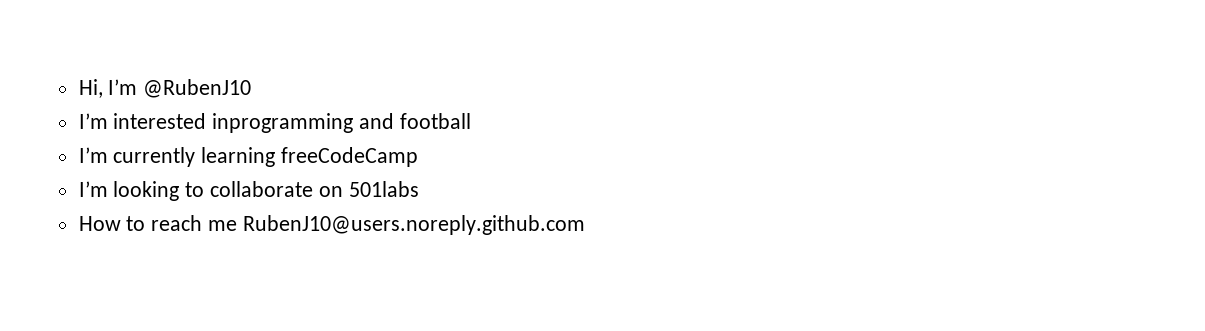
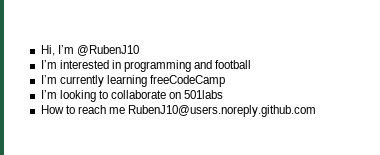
- I’m interested inprogramming and football
+ I’m interested in programming and football

